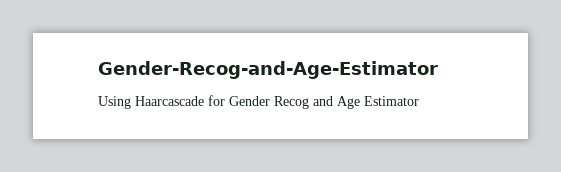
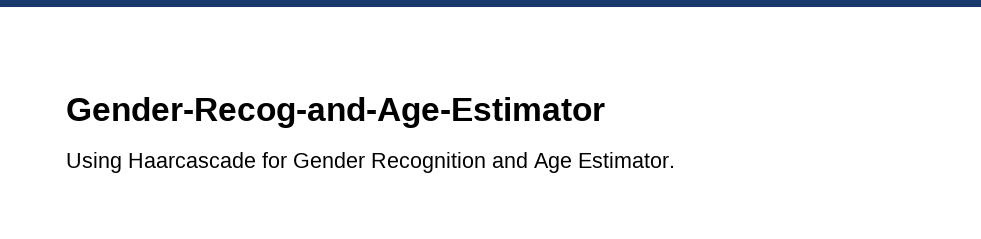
- Using Haarcascade for Gender Recog and Age Estimator
+ Using Haarcascade for Gender Recognition and Age Estimator.

